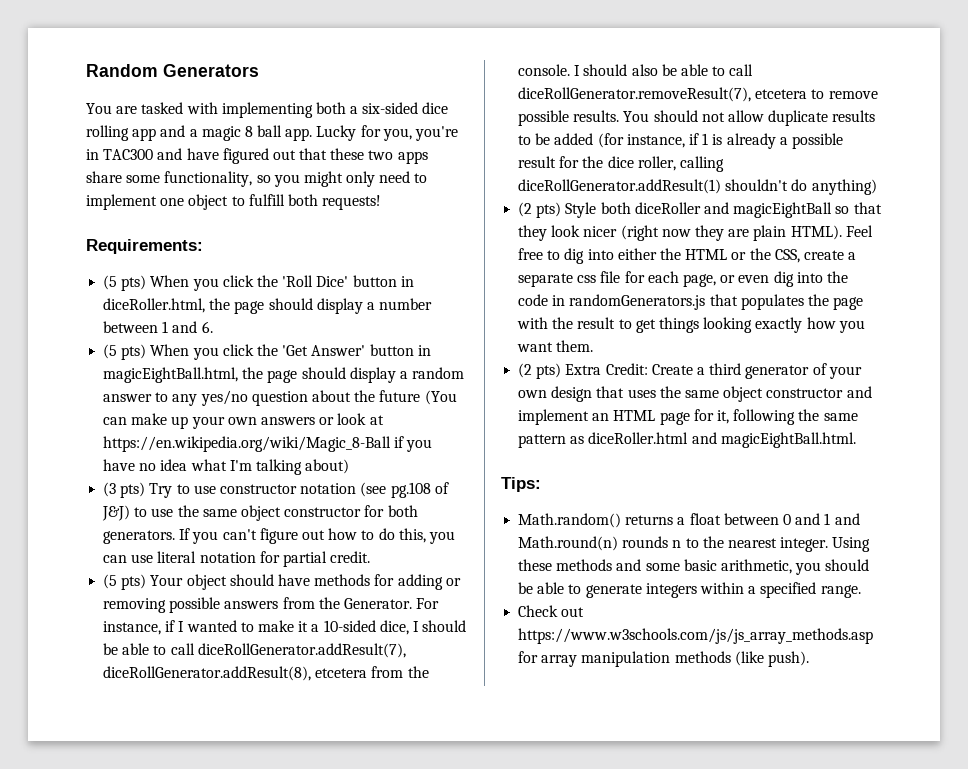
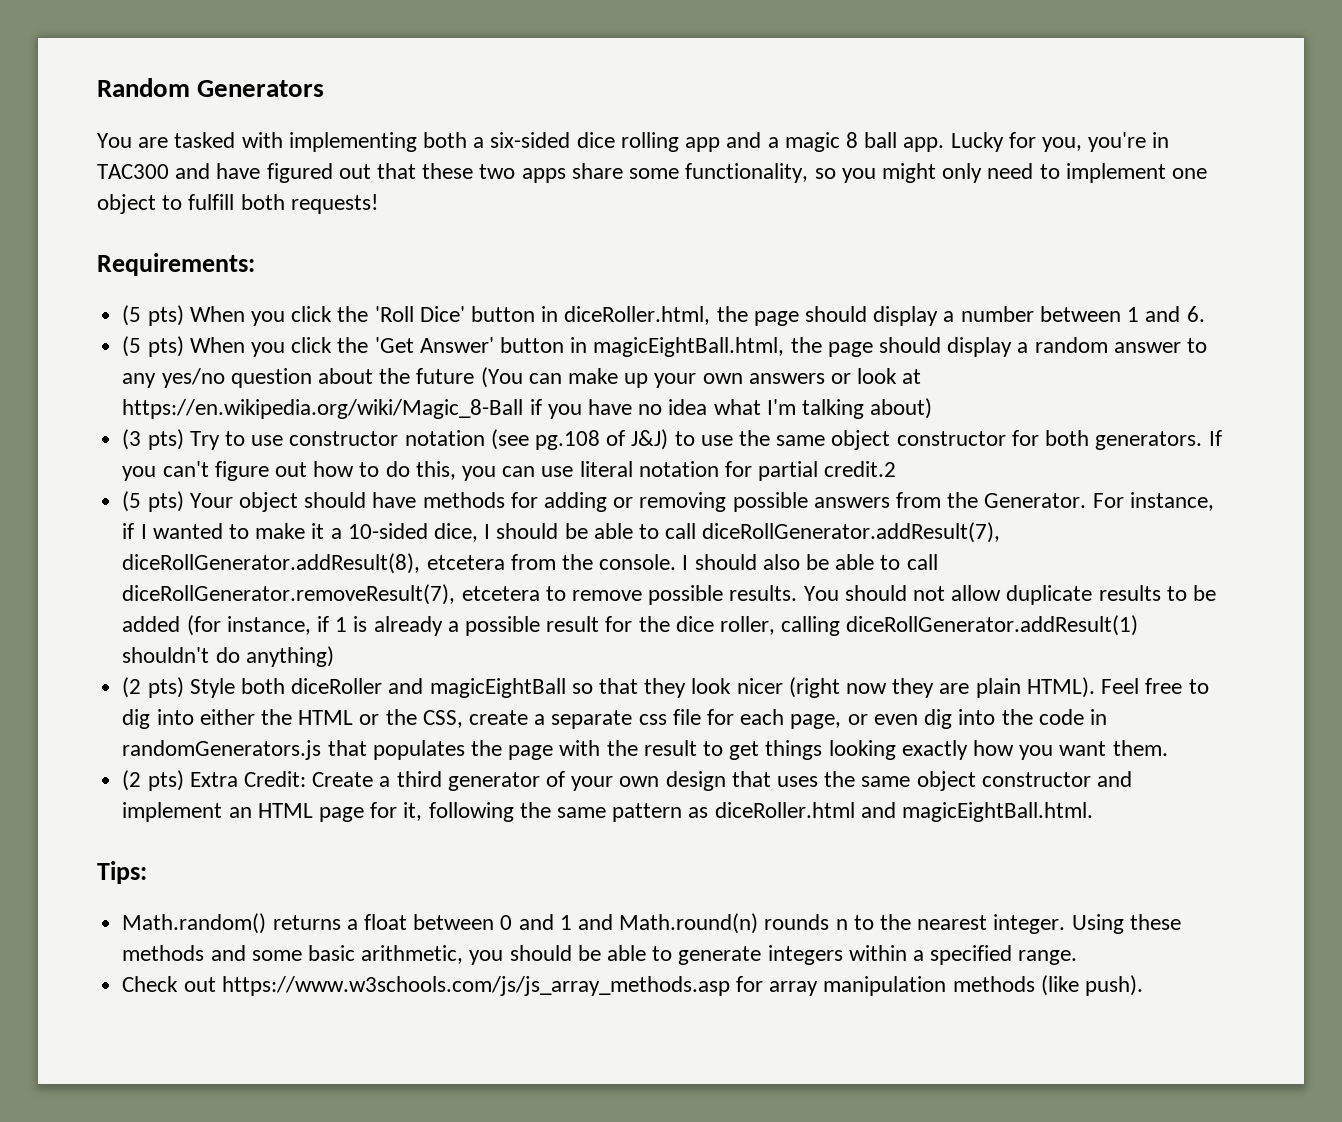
- If you can't figure out how to do this, you can use literal notation for partial credit.
+ If you can't figure out how to do this, you can use literal notation for partial credit.2

